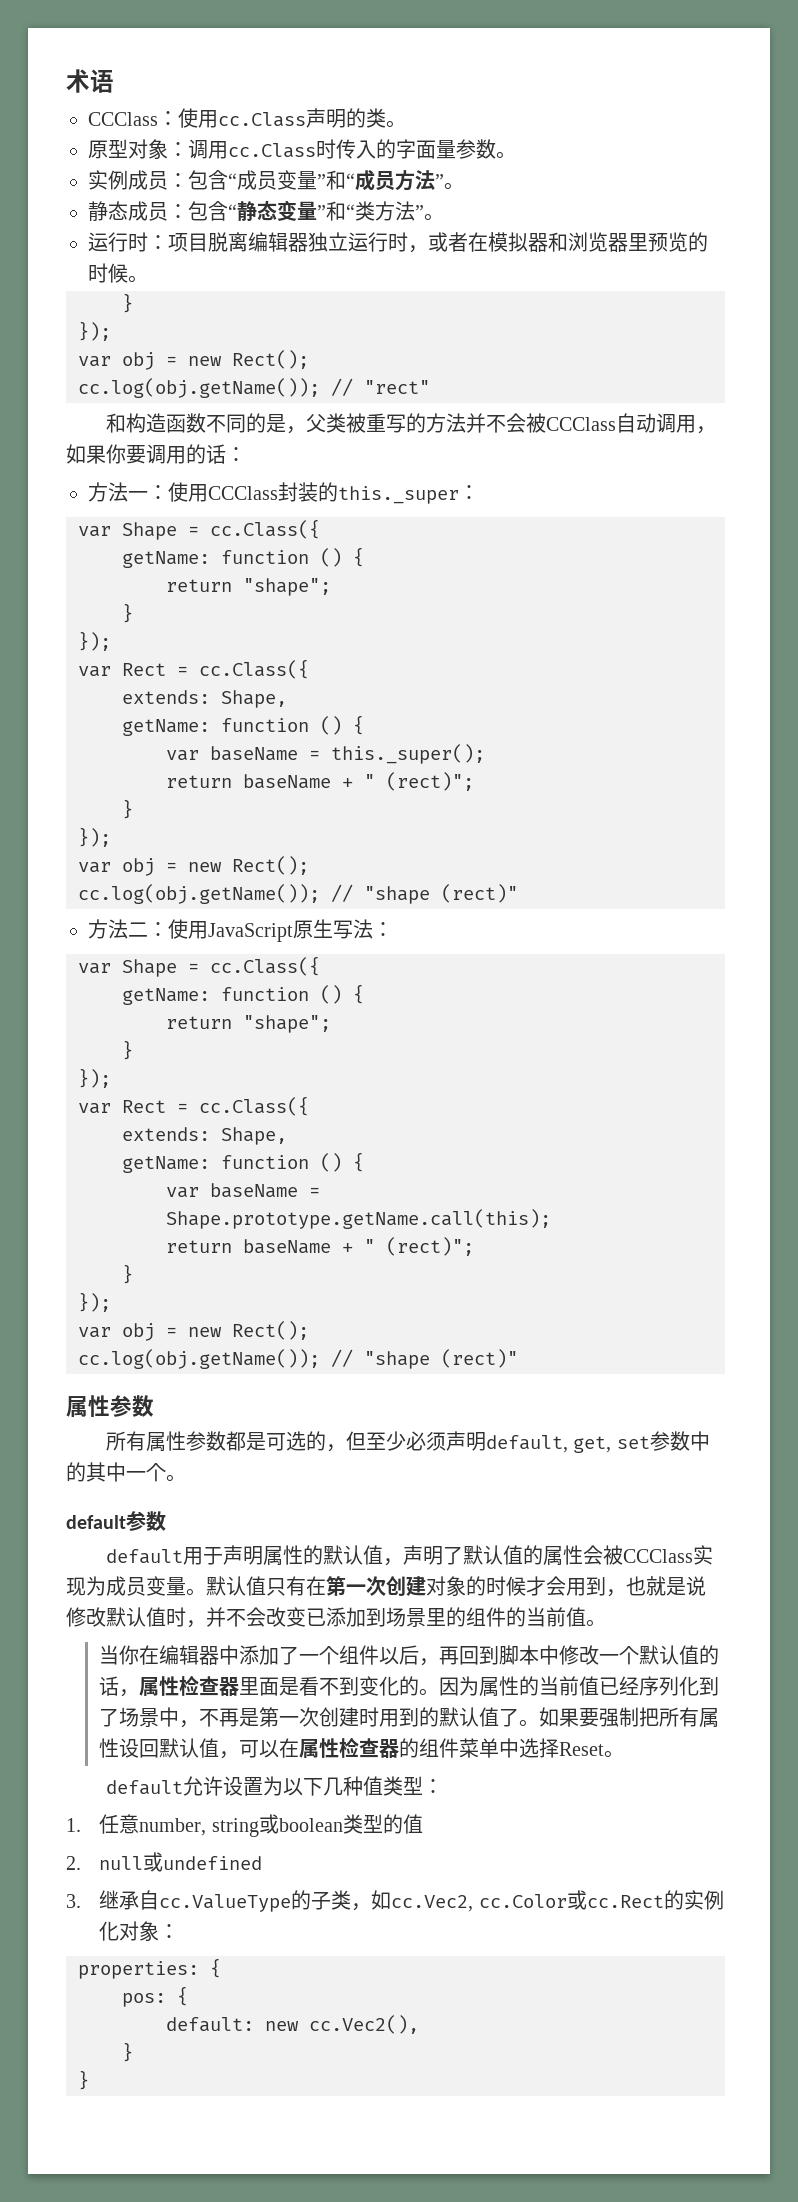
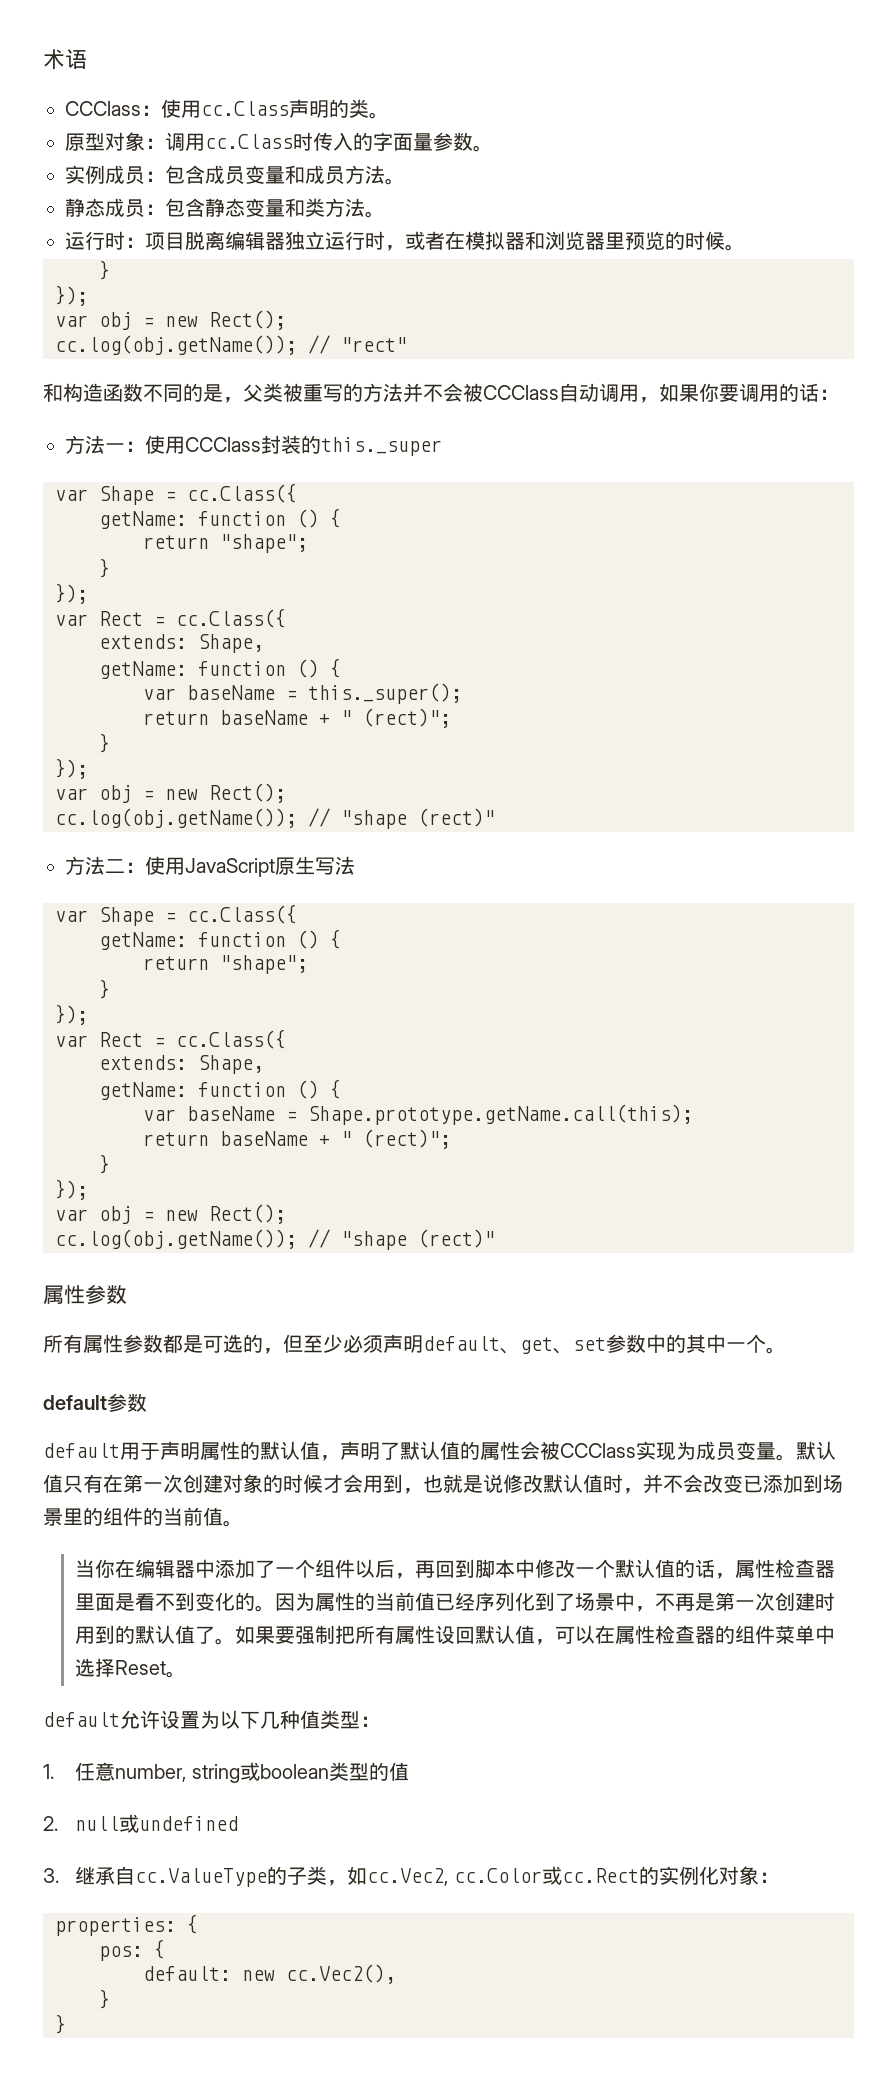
- 实例成员：包含“成员变量”和“成员方法”。
+ 实例成员：包含成员变量和成员方法。
- 静态成员：包含“静态变量”和“类方法”。
+ 静态成员：包含静态变量和类方法。
- 方法一：使用CCClass封装的this._super：
+ 方法一：使用CCClass封装的this._super
- 方法二：使用JavaScript原生写法：
+ 方法二：使用JavaScript原生写法
- 所有属性参数都是可选的，但至少必须声明default, get, set参数中的其中一个。
+ 所有属性参数都是可选的，但至少必须声明default、get、set参数中的其中一个。

